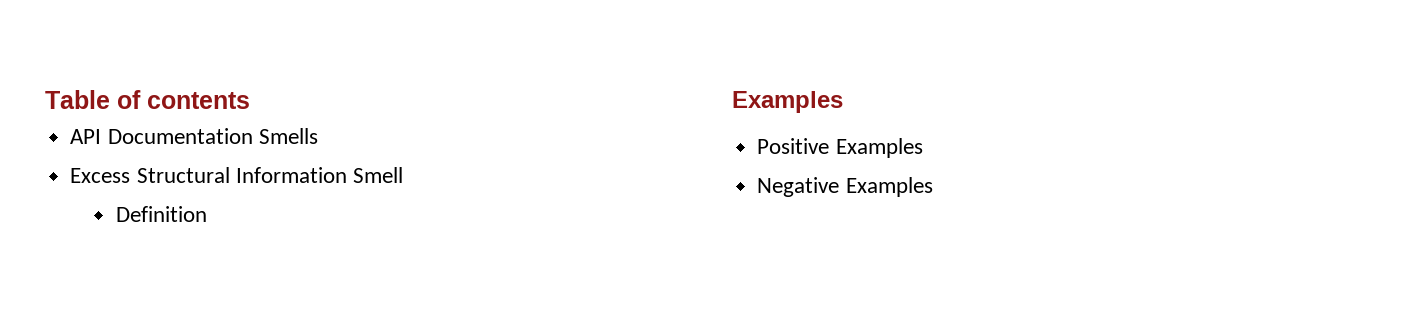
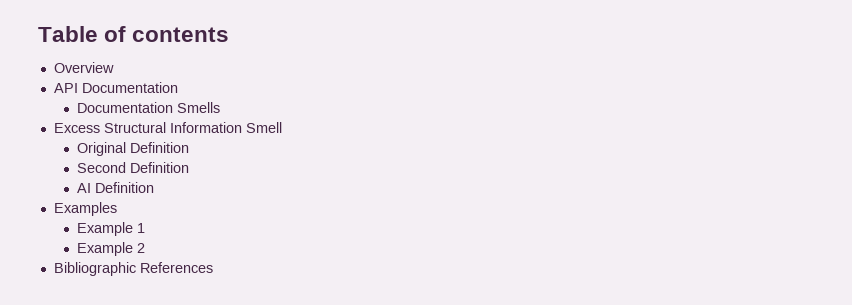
+ Overview
- API Documentation Smells
+ API Documentation
+ Documentation Smells
- Definition
+ Original Definition
+ Second Definition
+ AI Definition
  Examples
- Positive Examples
- Negative Examples
+ Example 1
+ Example 2
+ Bibliographic References

